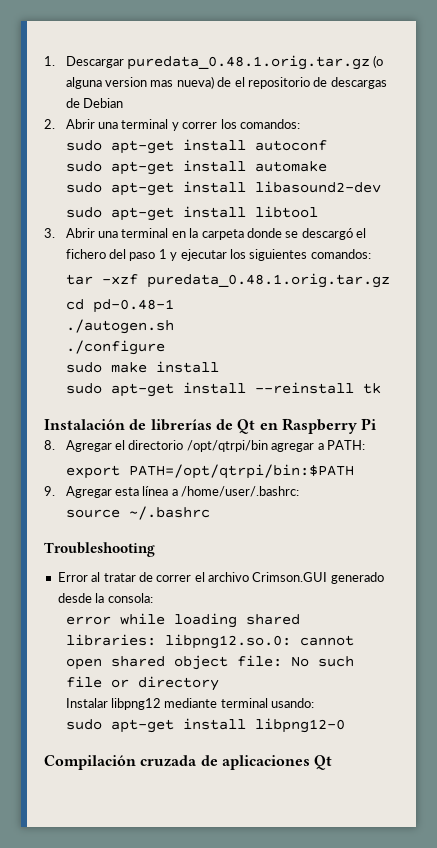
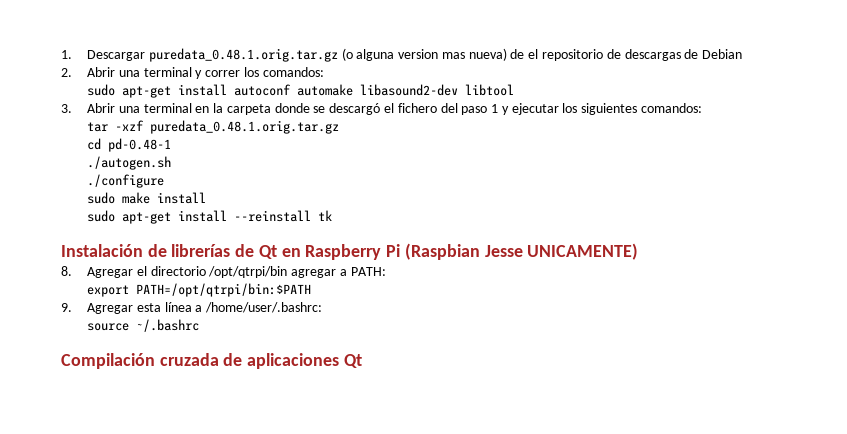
- sudo apt-get install autoconf
- sudo apt-get install automake
- sudo apt-get install libasound2-dev
- sudo apt-get install libtool
+ sudo apt-get install autoconf automake libasound2-dev libtool
- Instalación de librerías de Qt en Raspberry Pi
+ Instalación de librerías de Qt en Raspberry Pi (Raspbian Jesse UNICAMENTE)
- Troubleshooting
- Error al tratar de correr el archivo Crimson.GUI generado desde la consola:
- error while loading shared libraries: libpng12.so.0: cannot open shared object file: No such file or directory
- Instalar libpng12 mediante terminal usando:
- sudo apt-get install libpng12-0

